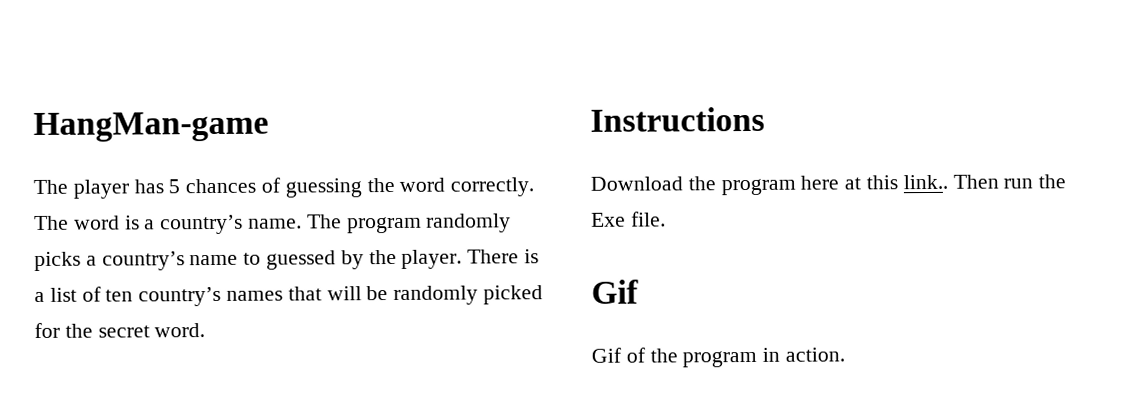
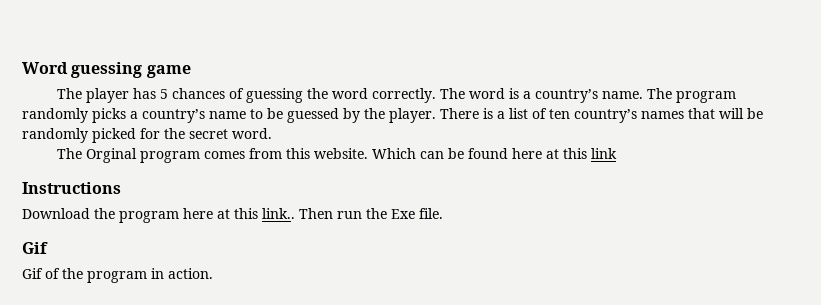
- HangMan-game
+ Word guessing game
- The program randomly picks a country’s name to guessed by the player.
+ The program randomly picks a country’s name to be guessed by the player.
+ The Orginal program comes from this website. Which can be found here at this link

